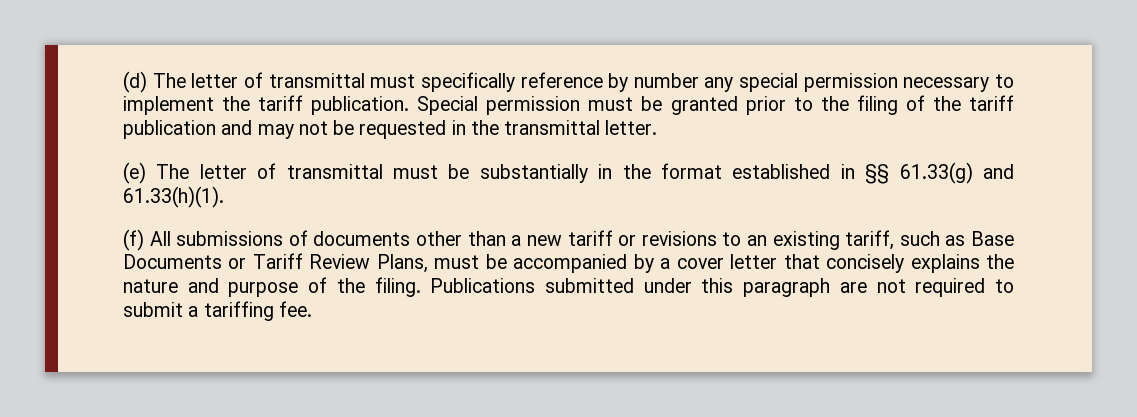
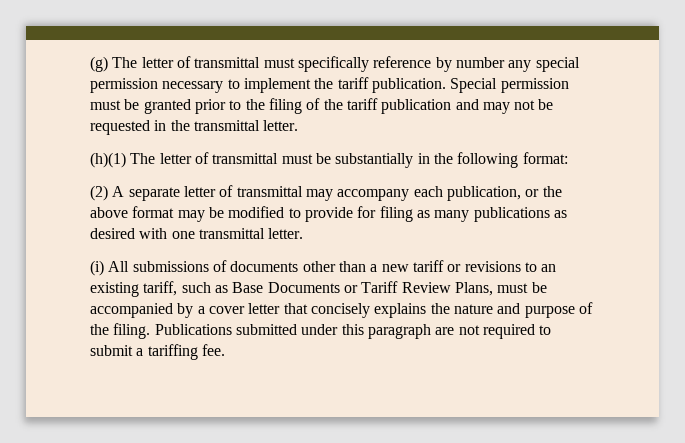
- (d) The letter of transmittal must specifically reference by number any special permission necessary to implement the tariff publication.
+ (g) The letter of transmittal must specifically reference by number any special permission necessary to implement the tariff publication.
- (e) The letter of transmittal must be substantially in the format established in §§ 61.33(g) and 61.33(h)(1).
- (f) All submissions of documents other than a new tariff or revisions to an existing tariff, such as Base Documents or Tariff Review Plans, must be accompanied by a cover letter that concisely explains the nature and purpose of the filing.
+ (h)(1) The letter of transmittal must be substantially in the following format:
+ (2) A separate letter of transmittal may accompany each publication, or the above format may be modified to provide for filing as many publications as desired with one transmittal letter.
+ (i) All submissions of documents other than a new tariff or revisions to an existing tariff, such as Base Documents or Tariff Review Plans, must be accompanied by a cover letter that concisely explains the nature and purpose of the filing.

